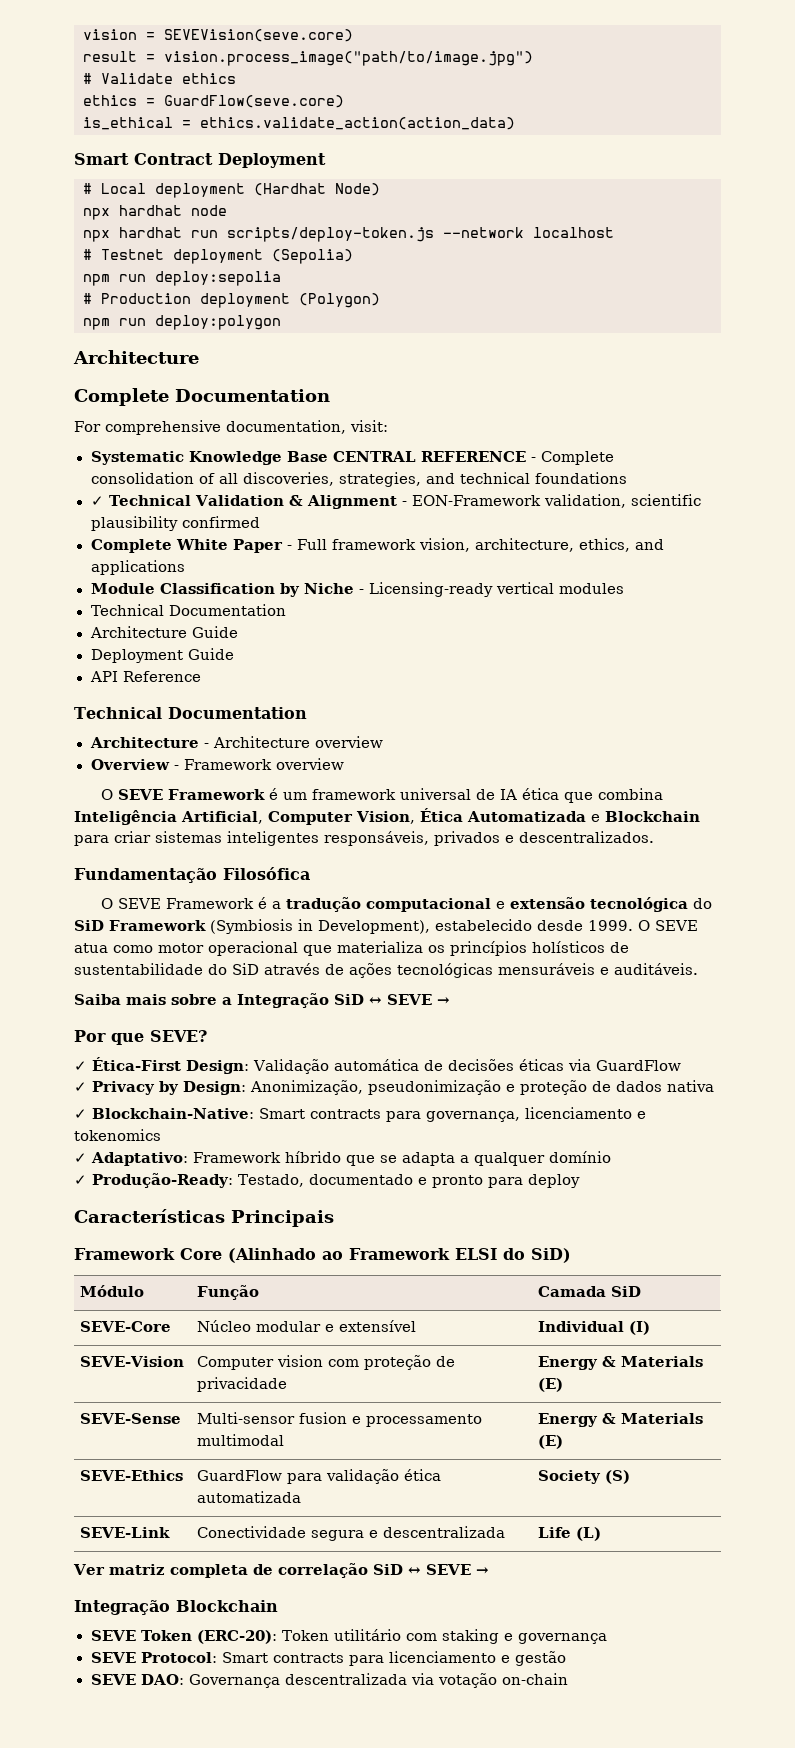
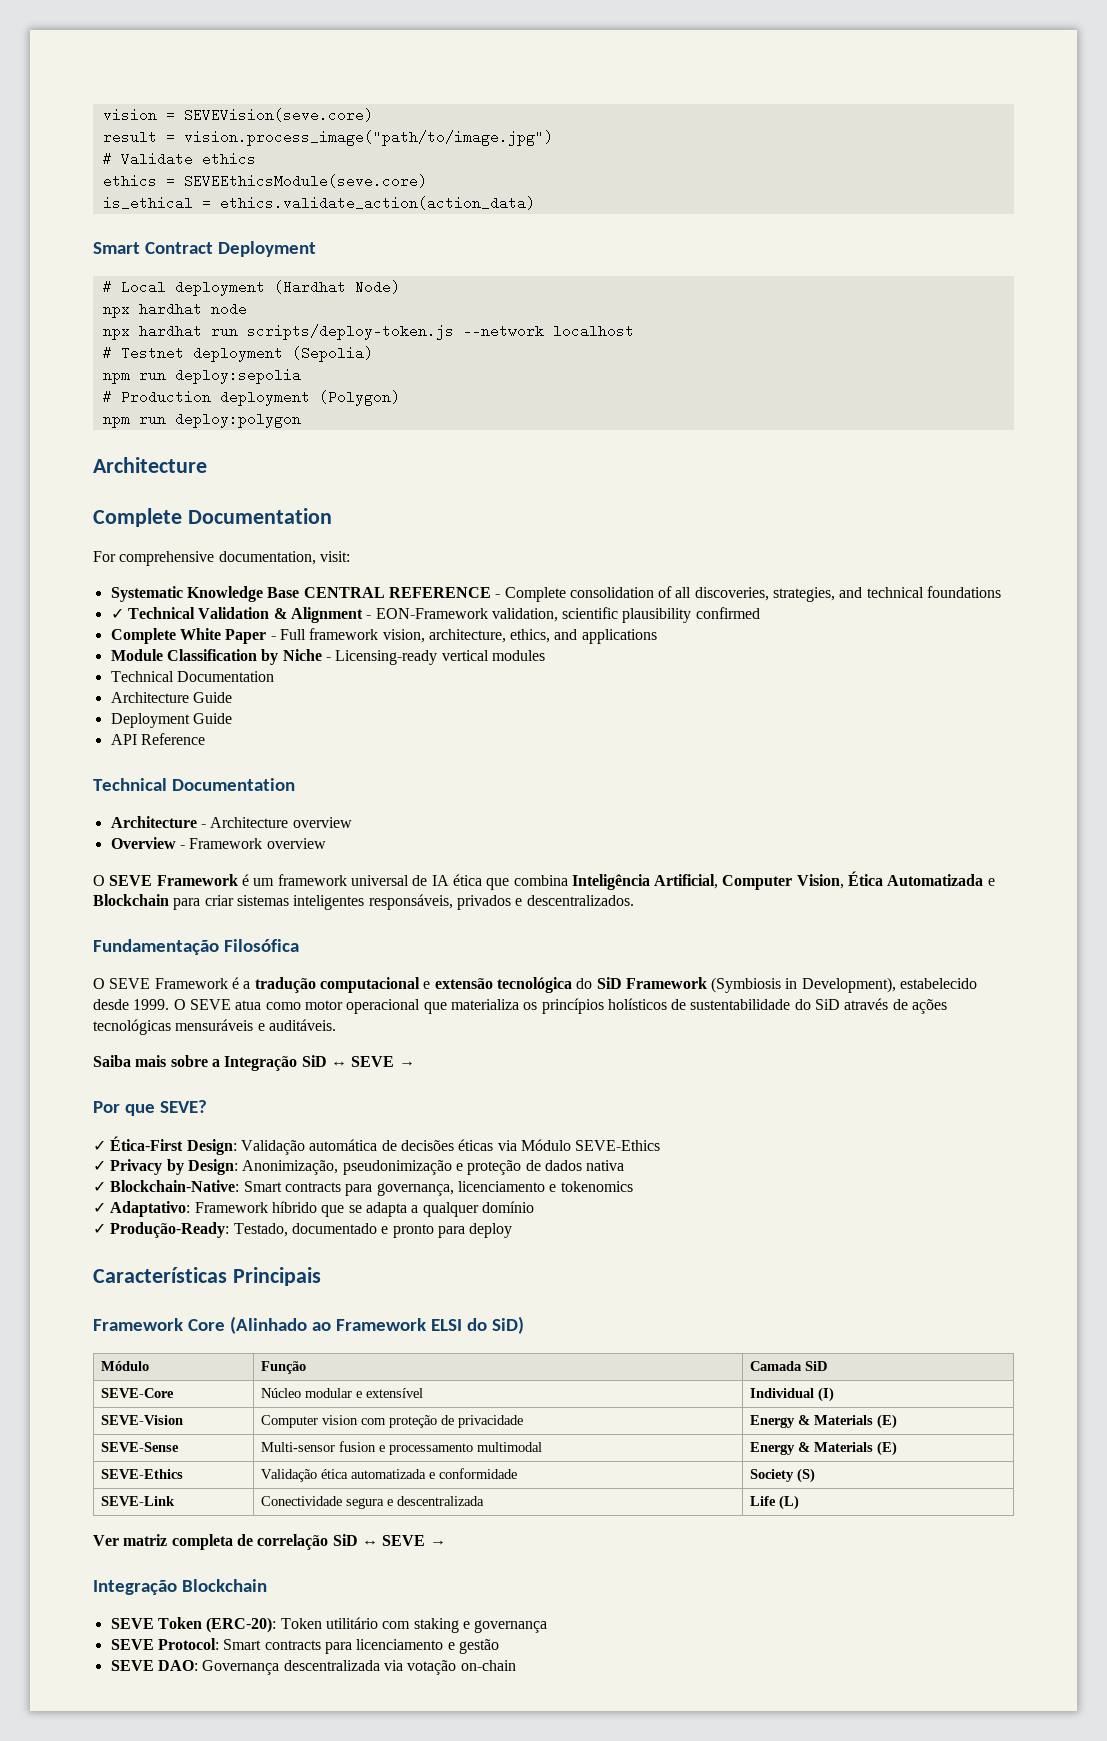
- ethics = GuardFlow(seve.core)
+ ethics = SEVEEthicsModule(seve.core)
- ✓ Ética-First Design: Validação automática de decisões éticas via GuardFlow
+ ✓ Ética-First Design: Validação automática de decisões éticas via Módulo SEVE-Ethics
- SEVE-Ethics | GuardFlow para validação ética automatizada | Society (S)
+ SEVE-Ethics | Validação ética automatizada e conformidade | Society (S)

